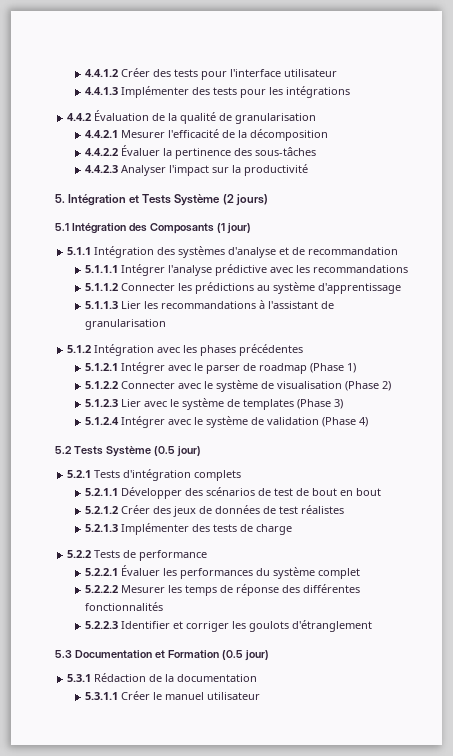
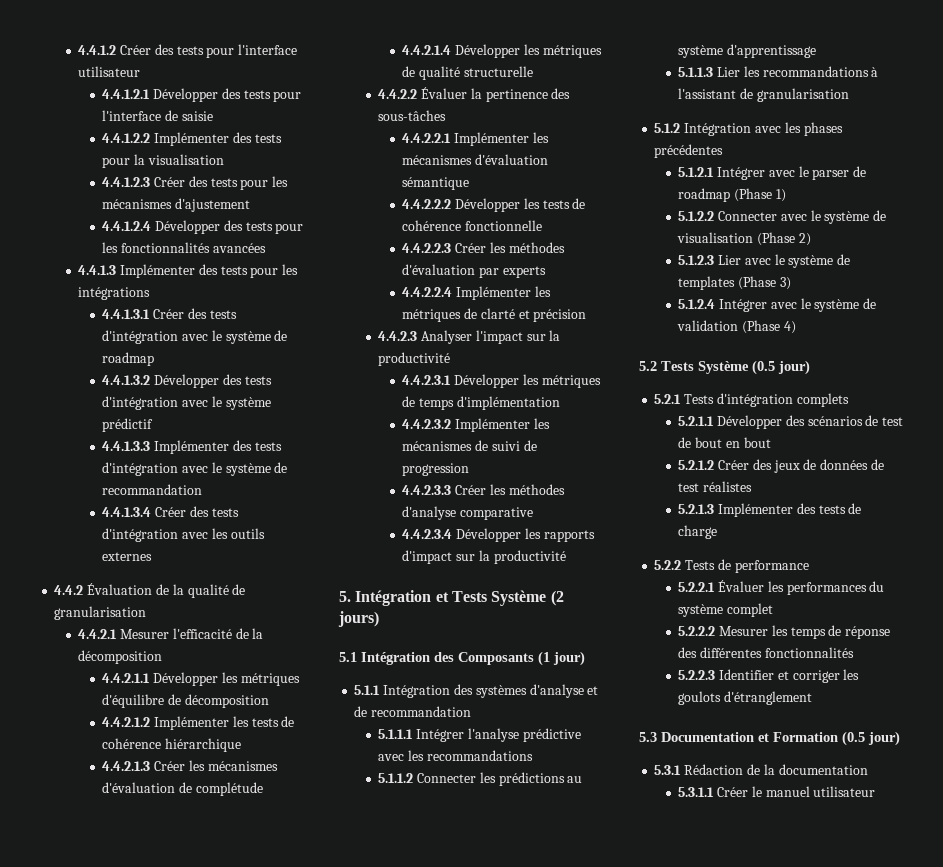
+ 4.4.1.2.1 Développer des tests pour l'interface de saisie
+ 4.4.1.2.2 Implémenter des tests pour la visualisation
+ 4.4.1.2.3 Créer des tests pour les mécanismes d'ajustement
+ 4.4.1.2.4 Développer des tests pour les fonctionnalités avancées
+ 4.4.1.3.1 Créer des tests d'intégration avec le système de roadmap
+ 4.4.1.3.2 Développer des tests d'intégration avec le système prédictif
+ 4.4.1.3.3 Implémenter des tests d'intégration avec le système de recommandation
+ 4.4.1.3.4 Créer des tests d'intégration avec les outils externes
+ 4.4.2.1.1 Développer les métriques d'équilibre de décomposition
+ 4.4.2.1.2 Implémenter les tests de cohérence hiérarchique
+ 4.4.2.1.3 Créer les mécanismes d'évaluation de complétude
+ 4.4.2.1.4 Développer les métriques de qualité structurelle
+ 4.4.2.2.1 Implémenter les mécanismes d'évaluation sémantique
+ 4.4.2.2.2 Développer les tests de cohérence fonctionnelle
+ 4.4.2.2.3 Créer les méthodes d'évaluation par experts
+ 4.4.2.2.4 Implémenter les métriques de clarté et précision
+ 4.4.2.3.1 Développer les métriques de temps d'implémentation
+ 4.4.2.3.2 Implémenter les mécanismes de suivi de progression
+ 4.4.2.3.3 Créer les méthodes d'analyse comparative
+ 4.4.2.3.4 Développer les rapports d'impact sur la productivité

